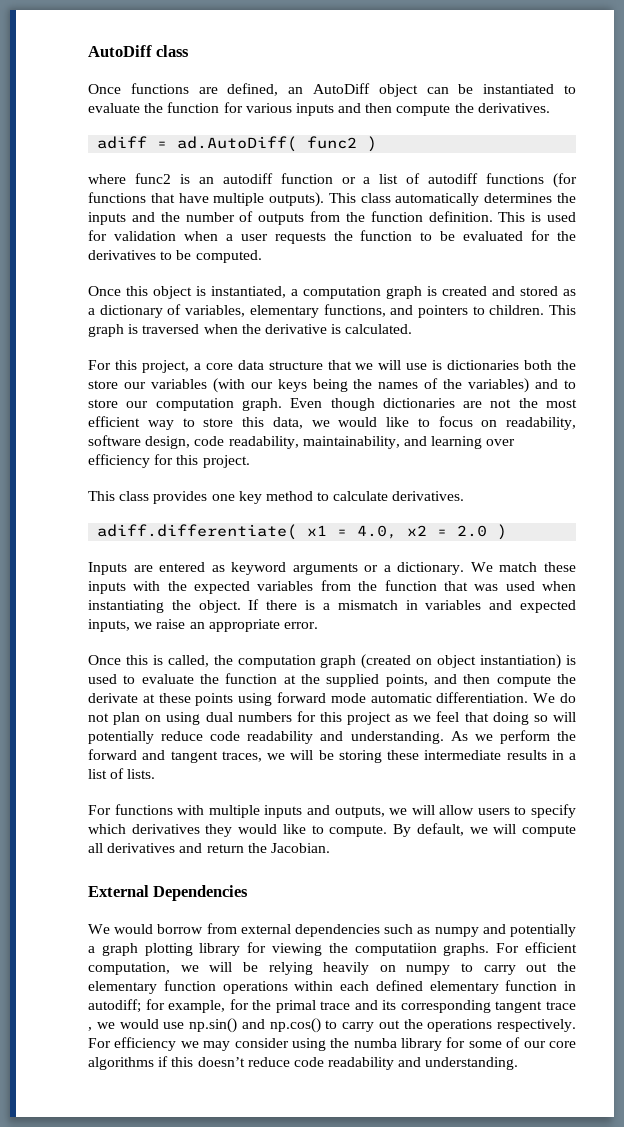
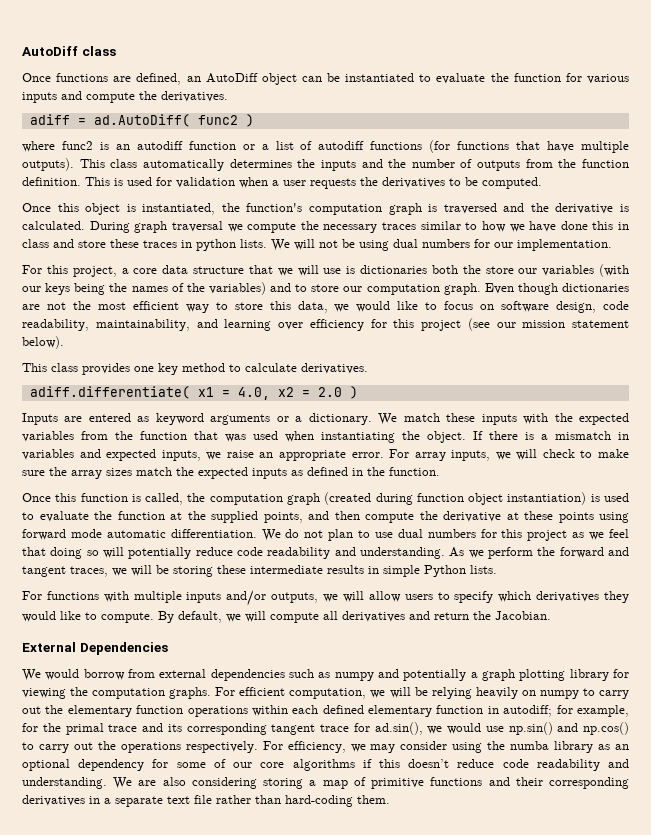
- Once functions are defined, an AutoDiff object can be instantiated to evaluate the function for various inputs and then compute the derivatives.
+ Once functions are defined, an AutoDiff object can be instantiated to evaluate the function for various inputs and compute the derivatives.
- This is used for validation when a user requests the function to be evaluated for the derivatives to be computed.
+ This is used for validation when a user requests the derivatives to be computed.
- Once this object is instantiated, a computation graph is created and stored as a dictionary of variables, elementary functions, and pointers to children. This graph is traversed when the derivative is calculated.
+ Once this object is instantiated, the function's computation graph is traversed and the derivative is calculated. During graph traversal we compute the necessary traces similar to how we have done this in class and store these traces in python lists. We will not be using dual numbers for our implementation.
- Even though dictionaries are not the most efficient way to store this data, we would like to focus on readability, software design, code readability, maintainability, and learning over efficiency for this project.
+ Even though dictionaries are not the most efficient way to store this data, we would like to focus on software design, code readability, maintainability, and learning over efficiency for this project (see our mission statement below).
- If there is a mismatch in variables and expected inputs, we raise an appropriate error.
- Once this is called, the computation graph (created on object instantiation) is used to evaluate the function at the supplied points, and then compute the derivate at these points using forward mode automatic differentiation.
+ If there is a mismatch in variables and expected inputs, we raise an appropriate error. For array inputs, we will check to make sure the array sizes match the expected inputs as defined in the function.
+ Once this function is called, the computation graph (created during function object instantiation) is used to evaluate the function at the supplied points, and then compute the derivative at these points using forward mode automatic differentiation.
- We do not plan on using dual numbers for this project as we feel that doing so will potentially reduce code readability and understanding.
+ We do not plan to use dual numbers for this project as we feel that doing so will potentially reduce code readability and understanding.
- As we perform the forward and tangent traces, we will be storing these intermediate results in a list of lists.
+ As we perform the forward and tangent traces, we will be storing these intermediate results in simple Python lists.
- For functions with multiple inputs and outputs, we will allow users to specify which derivatives they would like to compute.
+ For functions with multiple inputs and/or outputs, we will allow users to specify which derivatives they would like to compute.
- We would borrow from external dependencies such as numpy and potentially a graph plotting library for viewing the computatiion graphs.
+ We would borrow from external dependencies such as numpy and potentially a graph plotting library for viewing the computation graphs.
- For efficient computation, we will be relying heavily on numpy to carry out the elementary function operations within each defined elementary function in autodiff; for example, for the primal trace and its corresponding tangent trace , we would use np.sin() and np.cos() to carry out the operations respectively.
+ For efficient computation, we will be relying heavily on numpy to carry out the elementary function operations within each defined elementary function in autodiff; for example, for the primal trace and its corresponding tangent trace for ad.sin(), we would use np.sin() and np.cos() to carry out the operations respectively.
- For efficiency we may consider using the numba library for some of our core algorithms if this doesn’t reduce code readability and understanding.
+ For efficiency, we may consider using the numba library as an optional dependency for some of our core algorithms if this doesn’t reduce code readability and understanding.
+ We are also considering storing a map of primitive functions and their corresponding derivatives in a separate text file rather than hard-coding them.

